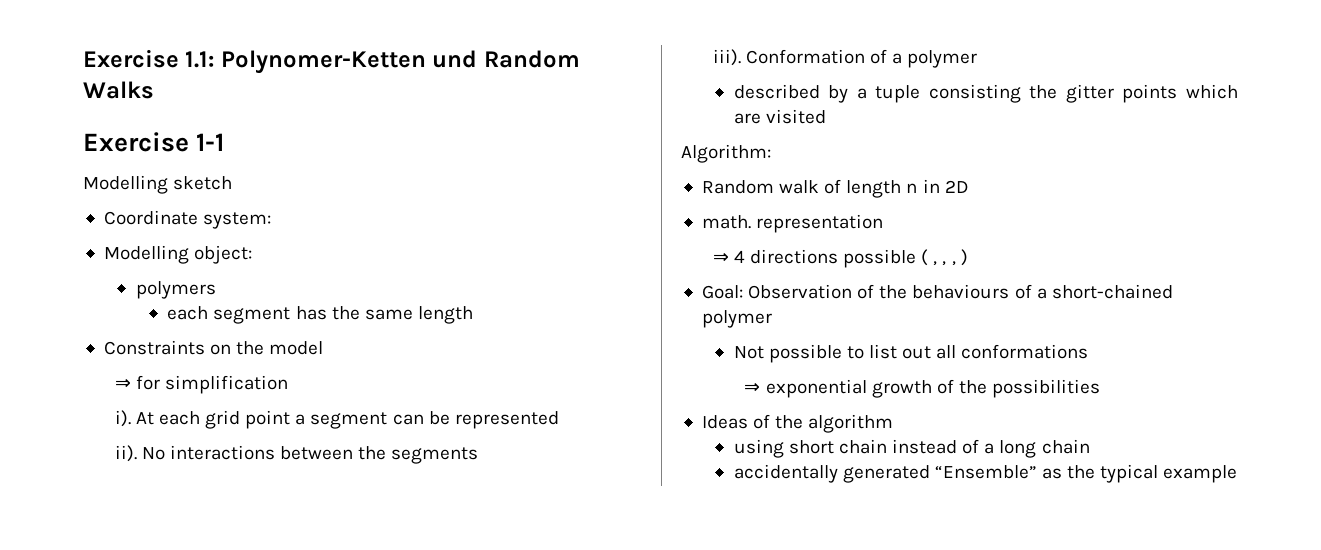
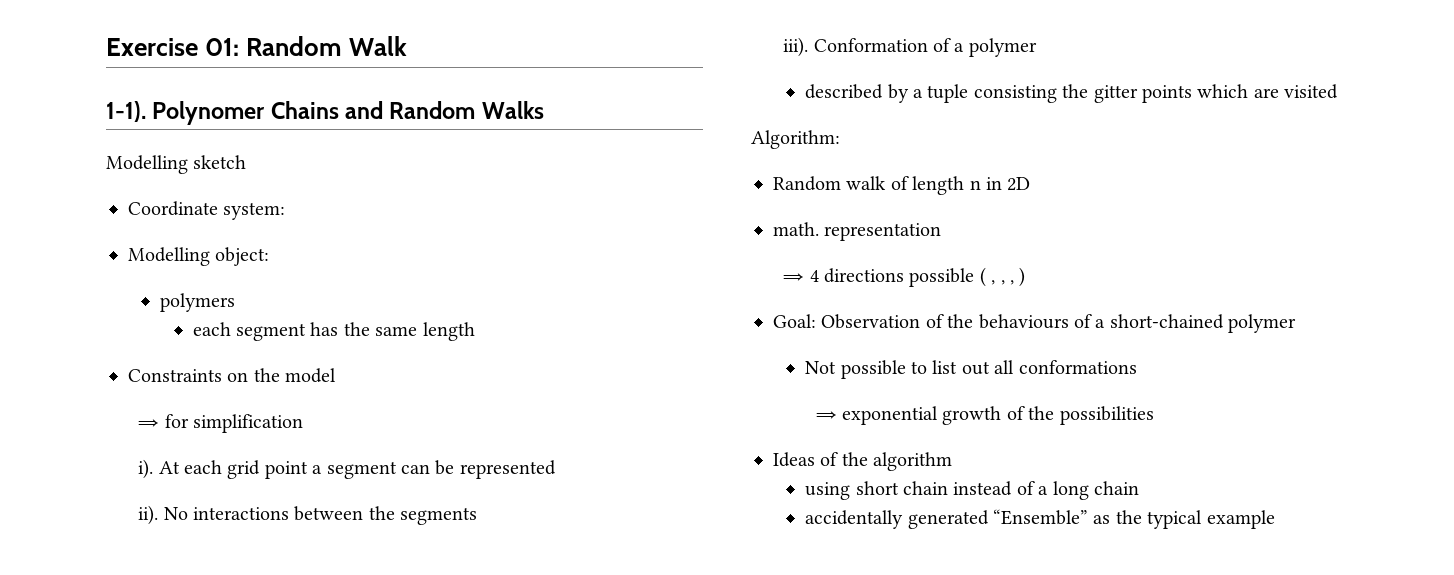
- Exercise 1.1: Polynomer-Ketten und Random Walks
+ Exercise 01: Random Walk
+ 1-1). Polynomer Chains and Random Walks
- Exercise 1-1

